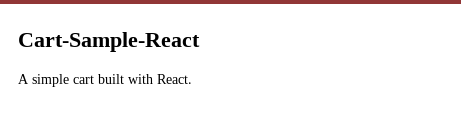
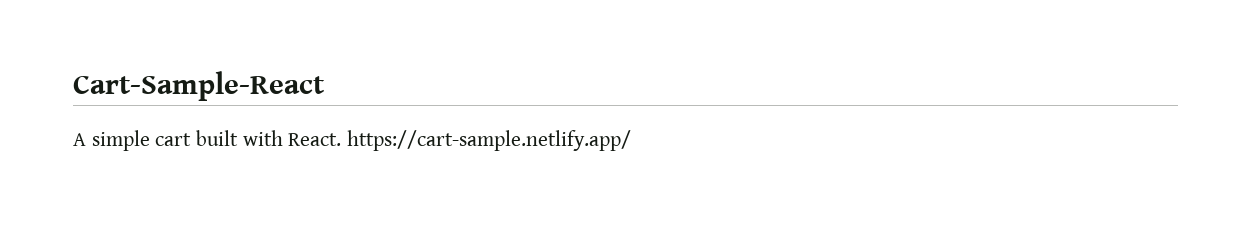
- A simple cart built with React.
+ A simple cart built with React. https://cart-sample.netlify.app/

